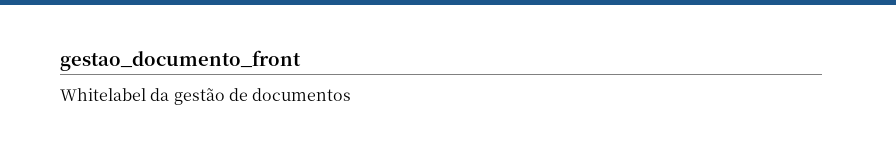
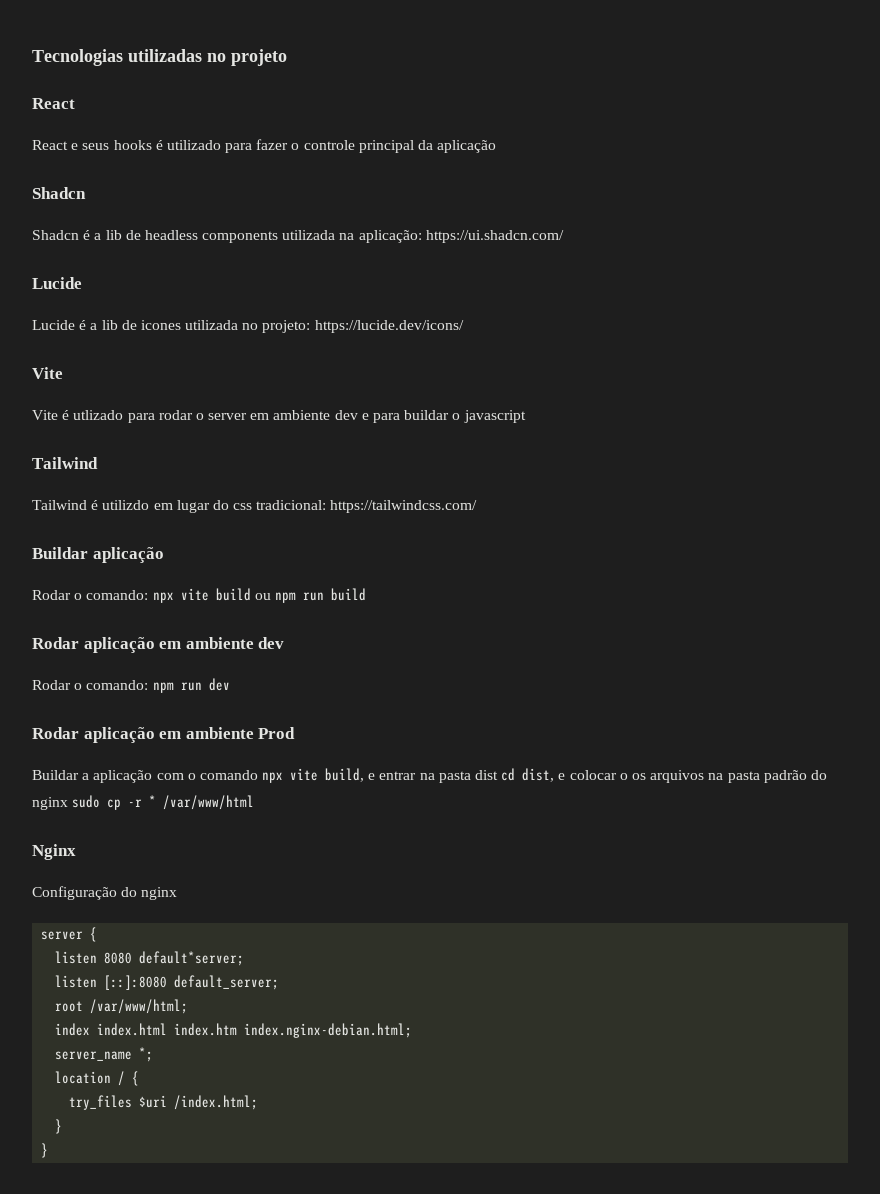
- gestao_documento_front
- Whitelabel da gestão de documentos
+ Tecnologias utilizadas no projeto
+ React
+ React e seus hooks é utilizado para fazer o controle principal da aplicação
+ Shadcn
+ Shadcn é a lib de headless components utilizada na aplicação: https://ui.shadcn.com/
+ Lucide
+ Lucide é a lib de icones utilizada no projeto: https://lucide.dev/icons/
+ Vite
+ Vite é utlizado para rodar o server em ambiente dev e para buildar o javascript
+ Tailwind
+ Tailwind é utilizdo em lugar do css tradicional: https://tailwindcss.com/
+ Buildar aplicação
+ Rodar o comando: npx vite build ou npm run build
+ Rodar aplicação em ambiente dev
+ Rodar o comando: npm run dev
+ Rodar aplicação em ambiente Prod
+ Buildar a aplicação com o comando npx vite build, e entrar na pasta dist cd dist, e colocar o os arquivos na pasta padrão do nginx sudo cp -r * /var/www/html
+ Nginx
+ Configuração do nginx
+ server {
+ listen 8080 default*server;
+ listen [::]:8080 default_server;
+ root /var/www/html;
+ index index.html index.htm index.nginx-debian.html;
+ server_name *;
+ location / {
+ try_files $uri /index.html;
+ }
+ }

